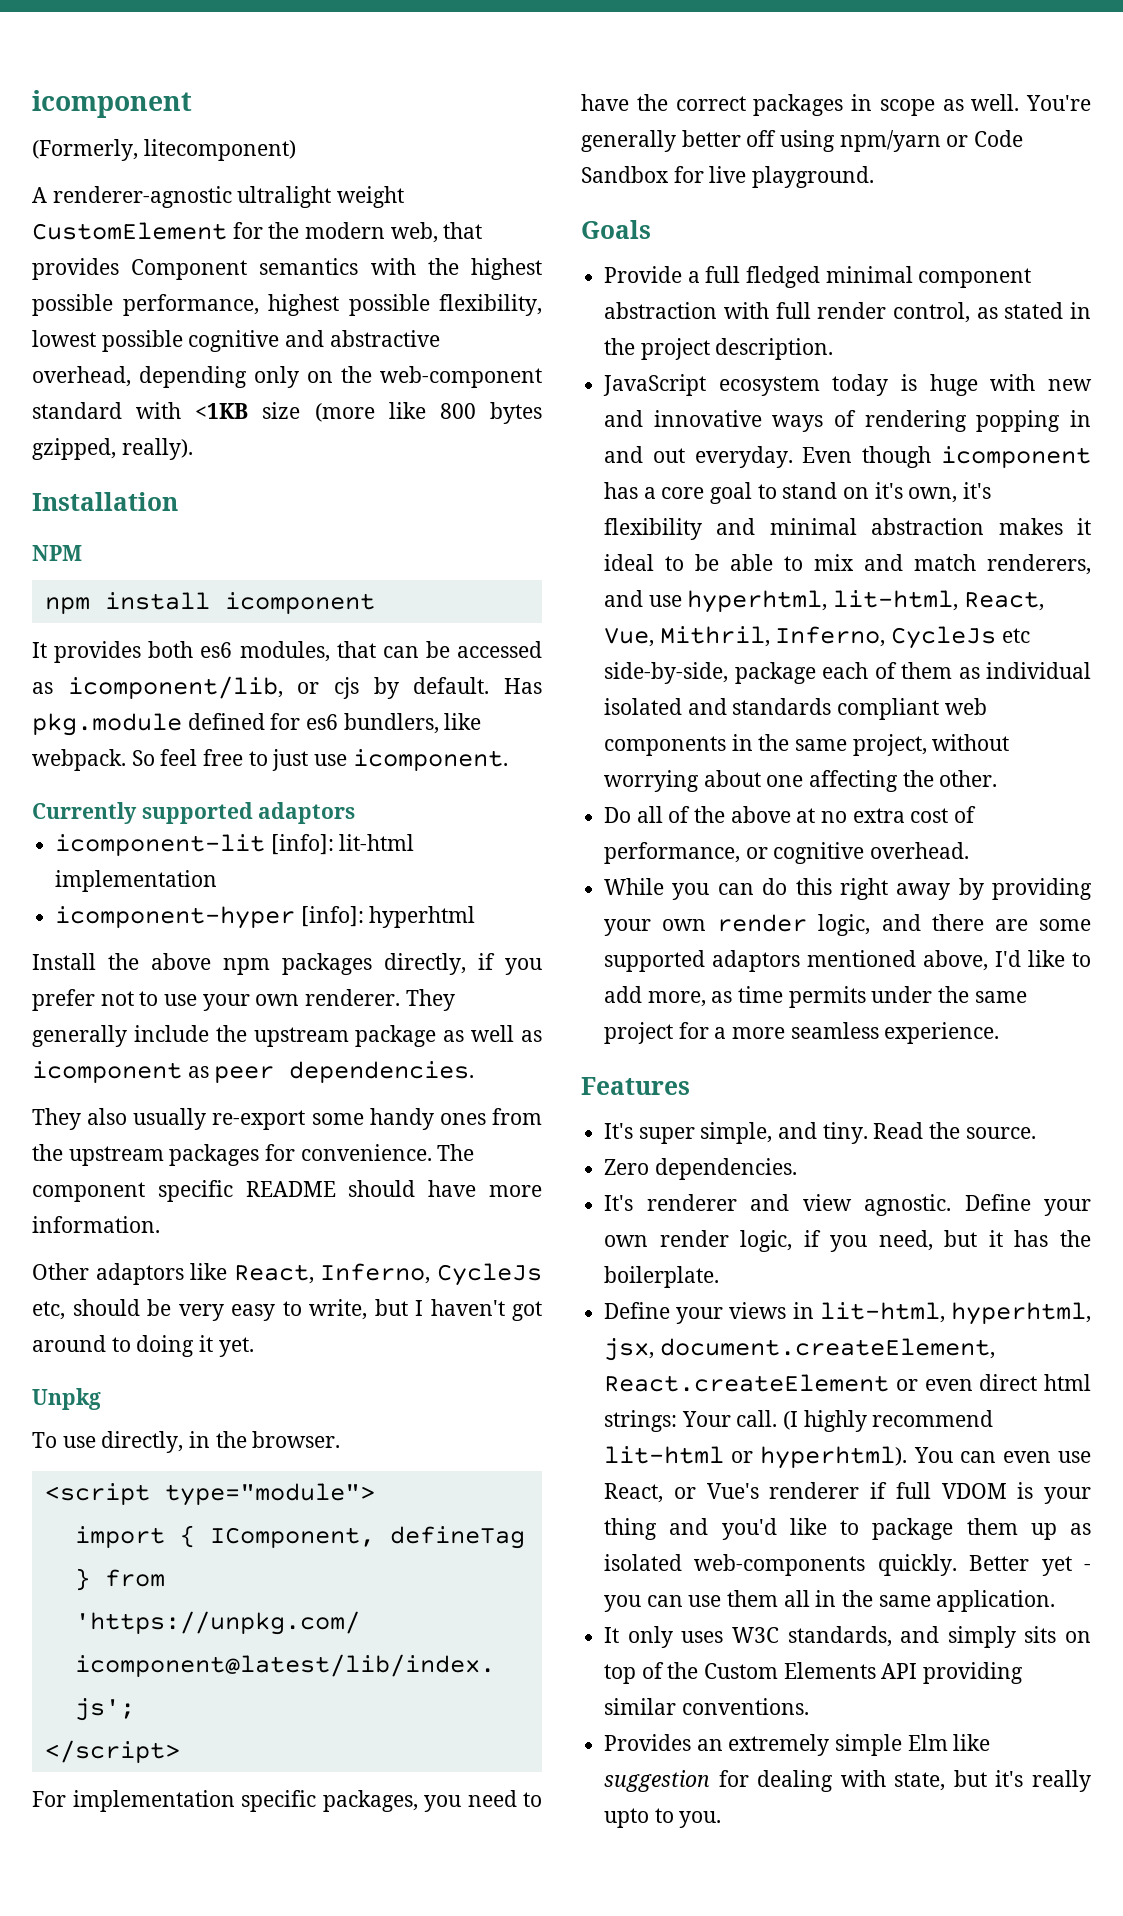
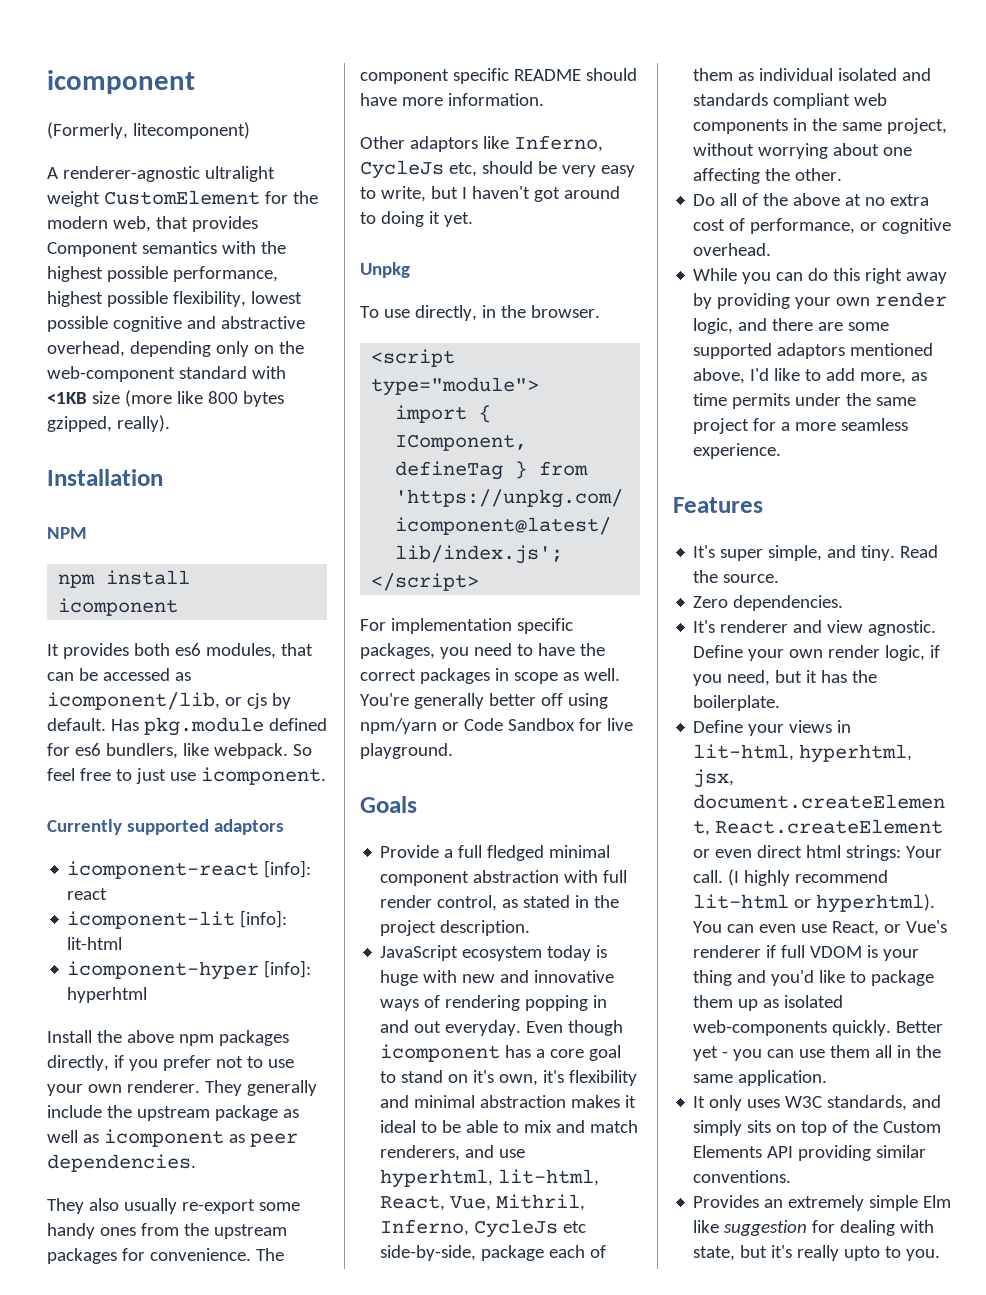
+ icomponent-react [info]: react
- icomponent-lit [info]: lit-html implementation
+ icomponent-lit [info]: lit-html
- Other adaptors like React, Inferno, CycleJs etc, should be very easy to write, but I haven't got around to doing it yet.
+ Other adaptors like Inferno, CycleJs etc, should be very easy to write, but I haven't got around to doing it yet.

